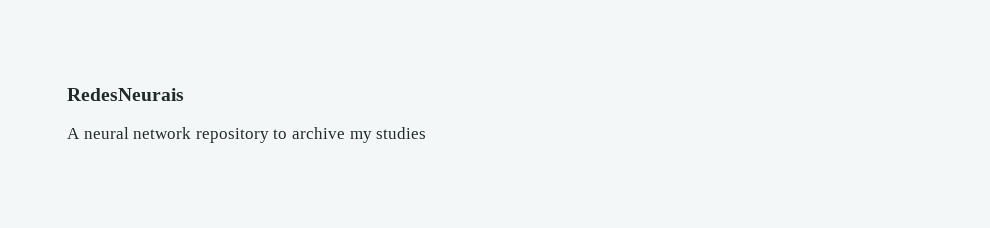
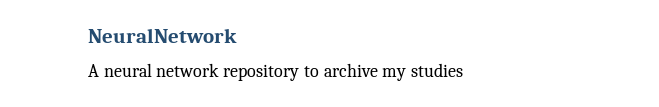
- RedesNeurais
+ NeuralNetwork

